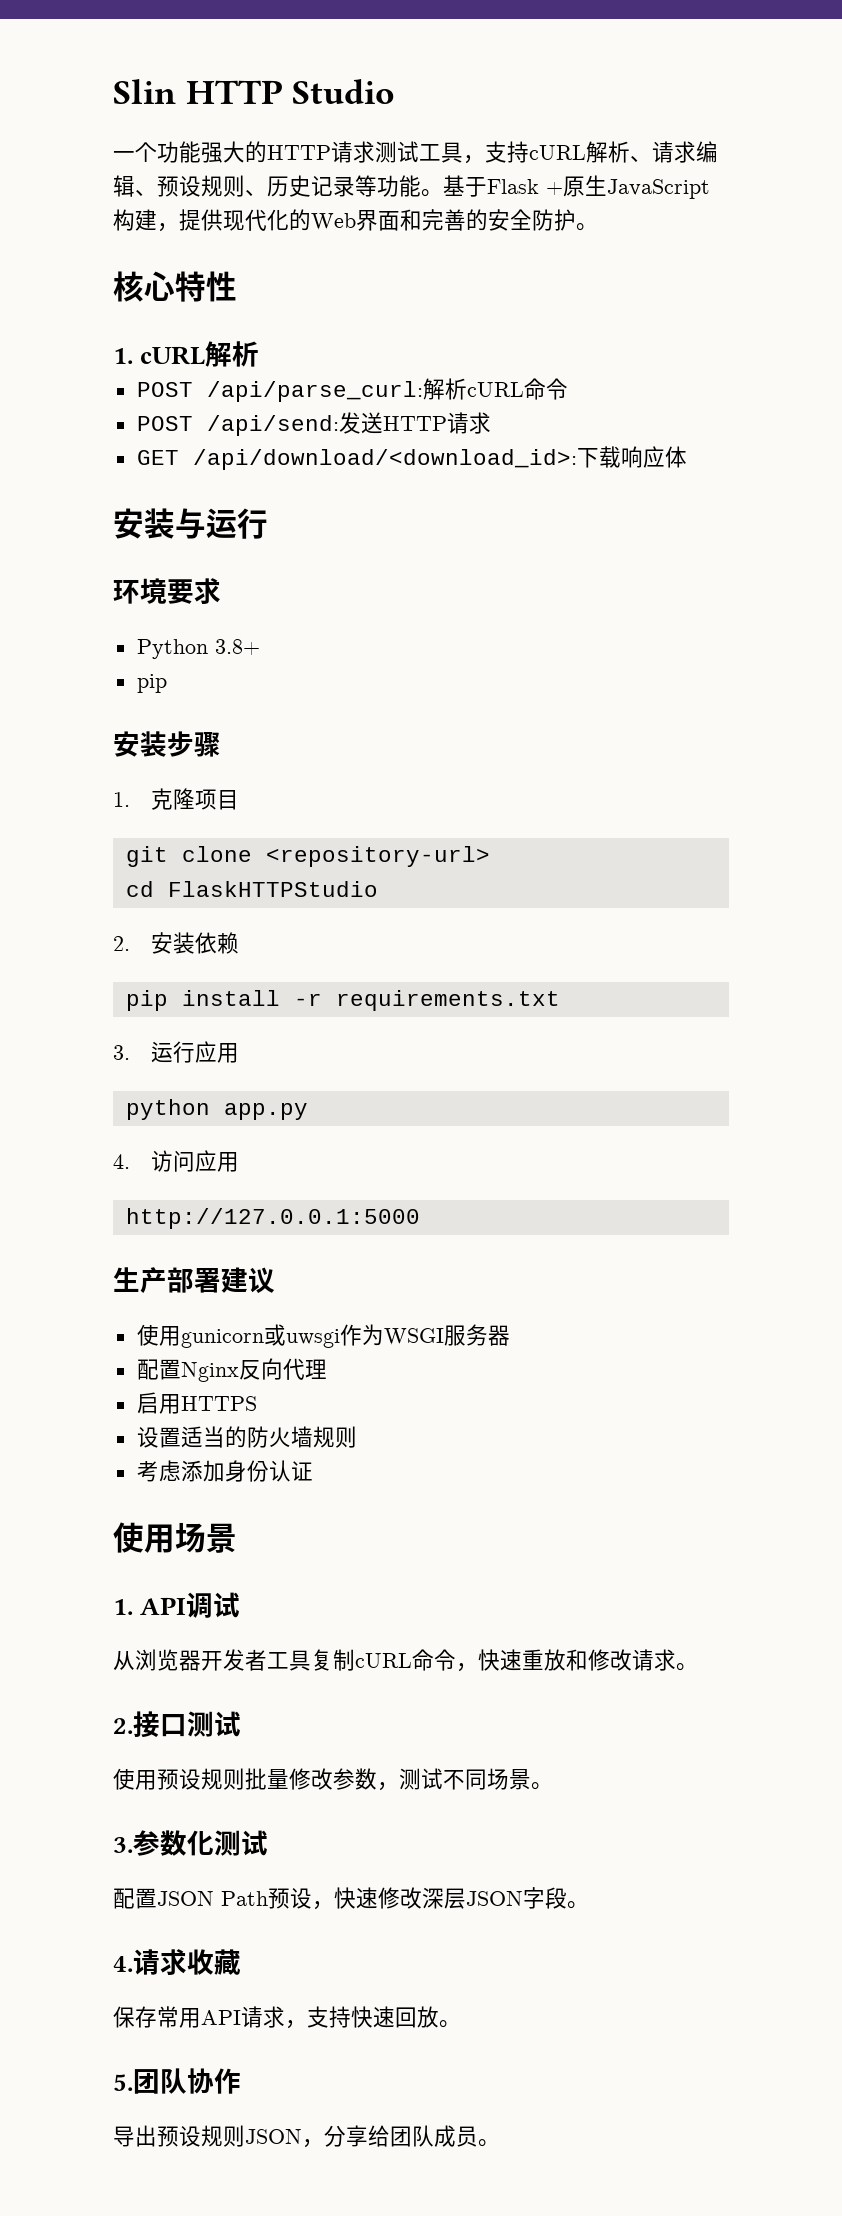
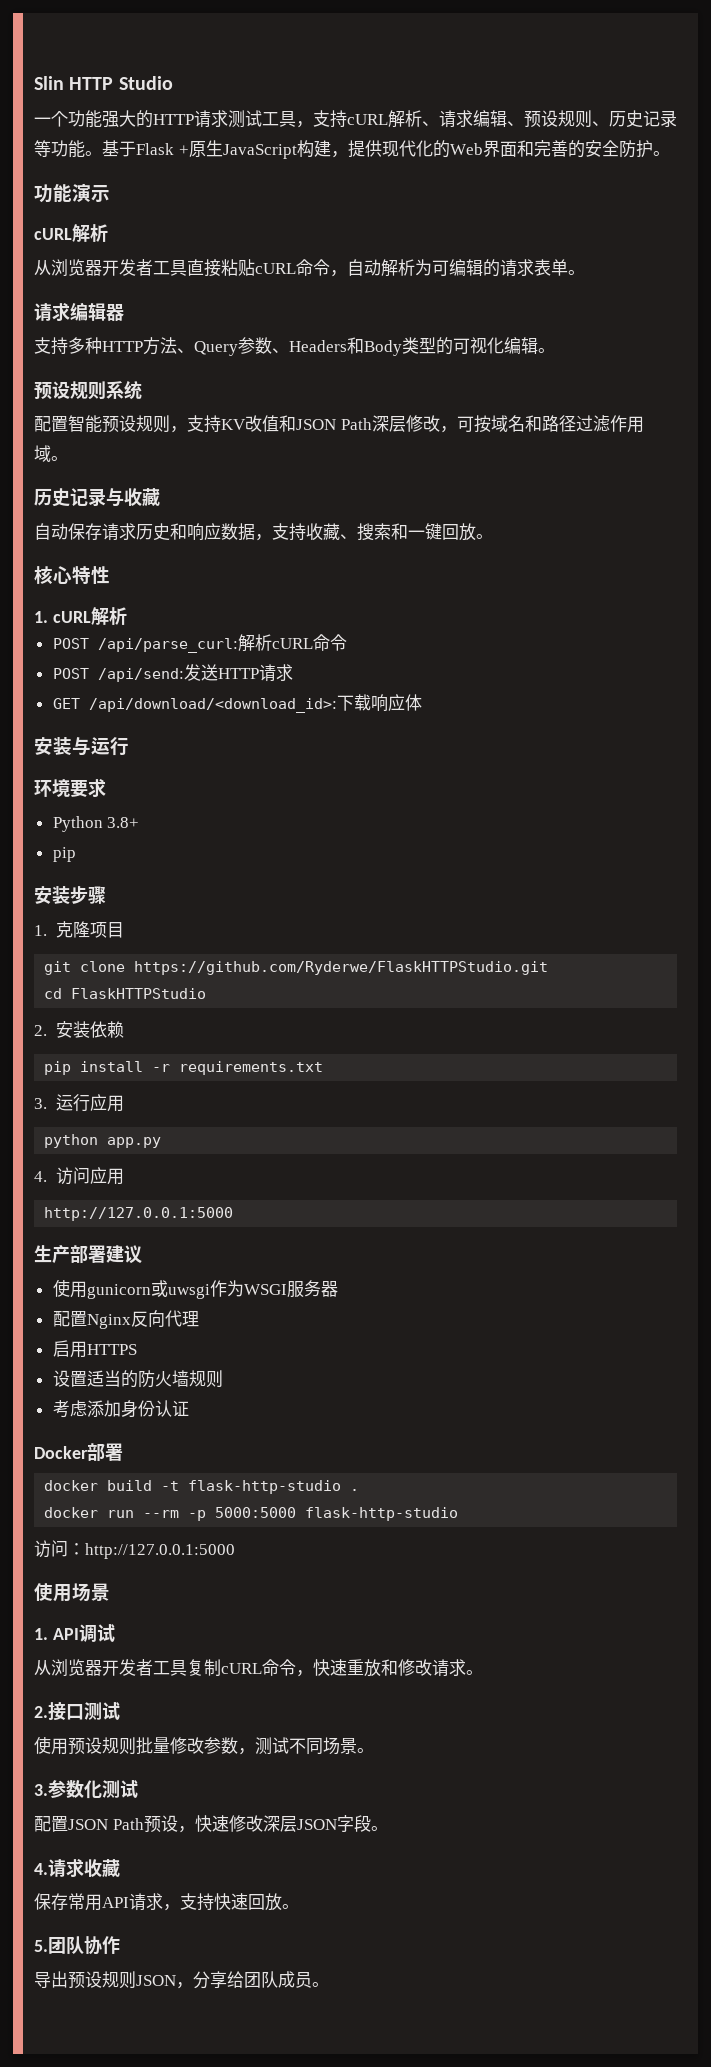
+ 功能演示
+ cURL解析
+ 从浏览器开发者工具直接粘贴cURL命令，自动解析为可编辑的请求表单。
+ 请求编辑器
+ 支持多种HTTP方法、Query参数、Headers和Body类型的可视化编辑。
+ 预设规则系统
+ 配置智能预设规则，支持KV改值和JSON Path深层修改，可按域名和路径过滤作用域。
+ 历史记录与收藏
+ 自动保存请求历史和响应数据，支持收藏、搜索和一键回放。
- git clone <repository-url>
+ git clone https://github.com/Ryderwe/FlaskHTTPStudio.git
+ Docker部署
+ docker build -t flask-http-studio .
+ docker run --rm -p 5000:5000 flask-http-studio
+ 访问：http://127.0.0.1:5000

